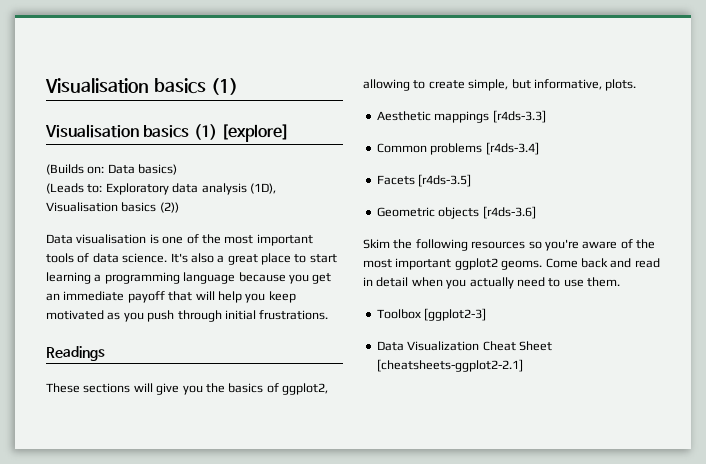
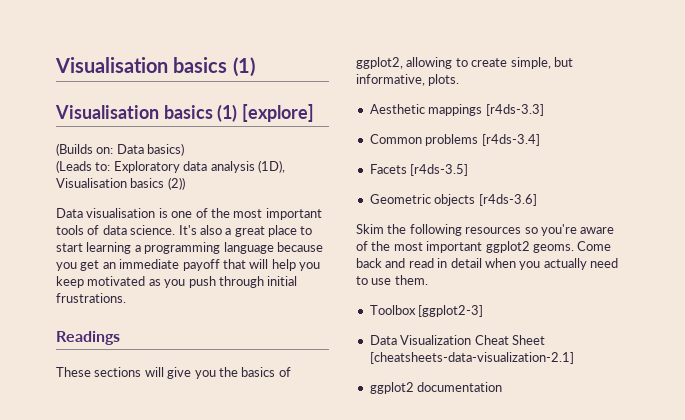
- Data Visualization Cheat Sheet [cheatsheets-ggplot2-2.1]
+ Data Visualization Cheat Sheet [cheatsheets-data-visualization-2.1]
+ ggplot2 documentation

